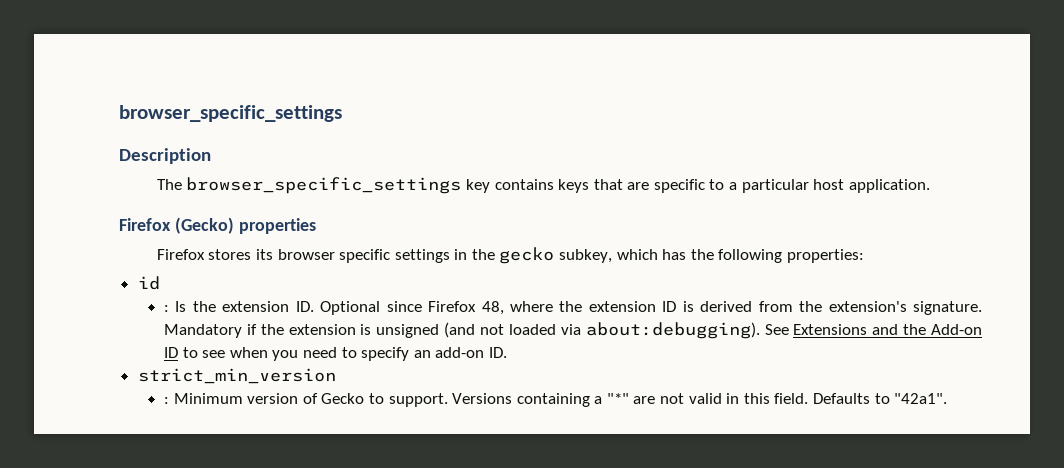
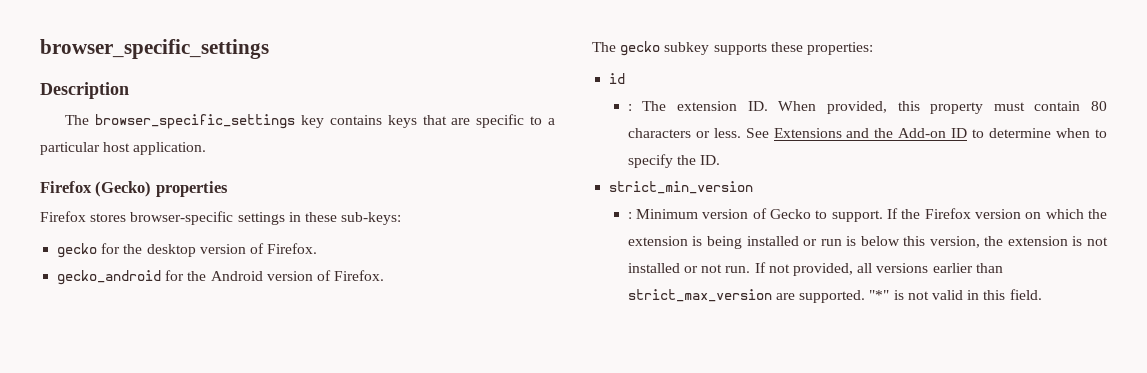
- Firefox stores its browser specific settings in the gecko subkey, which has the following properties:
+ Firefox stores browser-specific settings in these sub-keys:
+ gecko for the desktop version of Firefox.
+ gecko_android for the Android version of Firefox.
+ The gecko subkey supports these properties:
  id
- : Is the extension ID. Optional since Firefox 48, where the extension ID is derived from the extension's signature. Mandatory if the extension is unsigned (and not loaded via about:debugging).
+ : The extension ID. When provided, this property must contain 80 characters or less.
- See Extensions and the Add-on ID to see when you need to specify an add-on ID.
+ See Extensions and the Add-on ID to determine when to specify the ID.
- Versions containing a "*" are not valid in this field. Defaults to "42a1".
+ If the Firefox version on which the extension is being installed or run is below this version, the extension is not installed or not run. If not provided, all versions earlier than strict_max_version are supported. "*" is not valid in this field.

